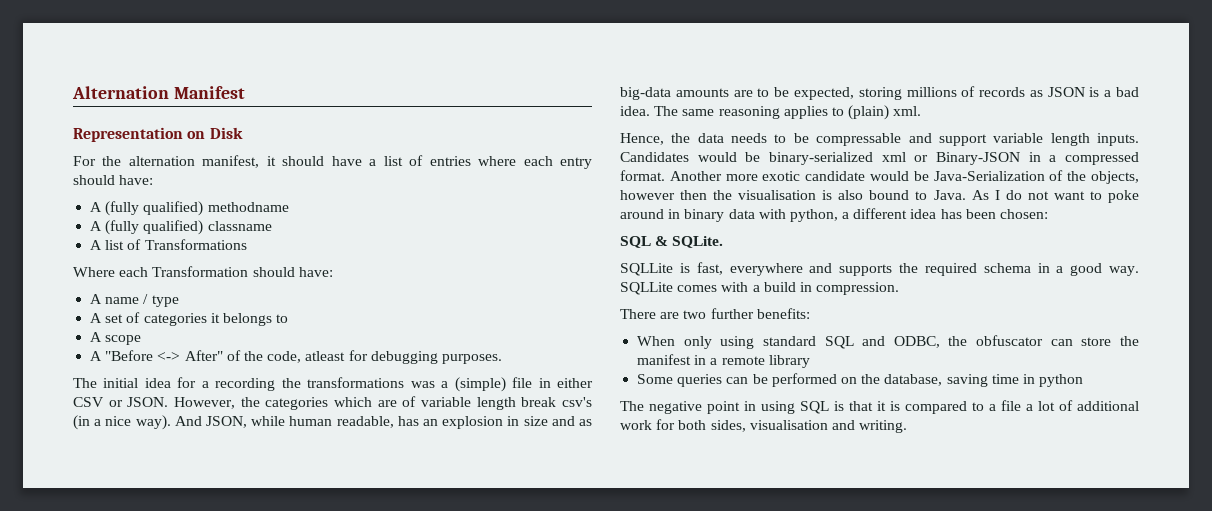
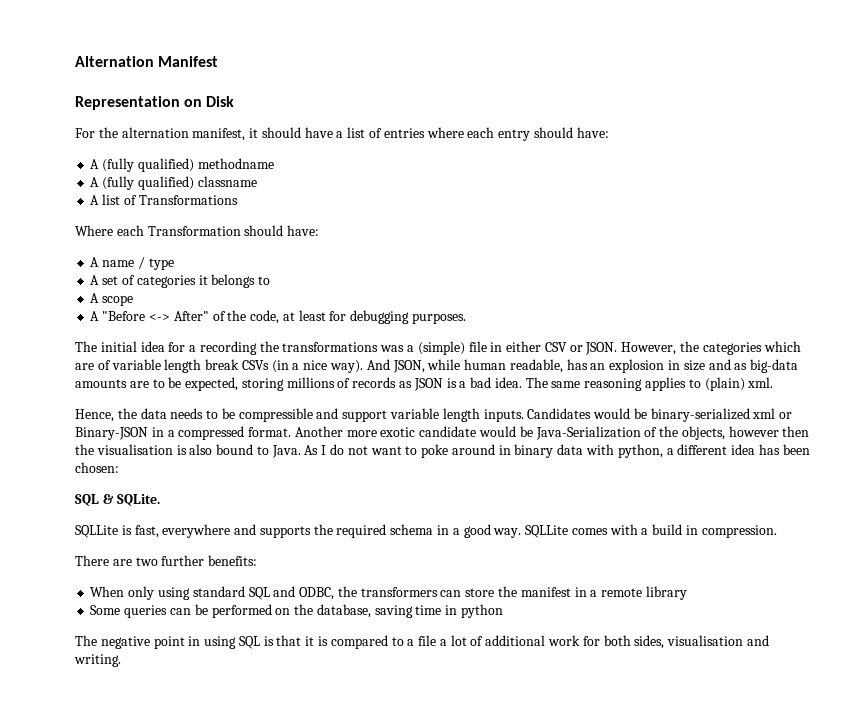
- A "Before <-> After" of the code, atleast for debugging purposes.
+ A "Before <-> After" of the code, at least for debugging purposes.
- However, the categories which are of variable length break csv's (in a nice way).
+ However, the categories which are of variable length break CSVs (in a nice way).
- Hence, the data needs to be compressable and support variable length inputs.
+ Hence, the data needs to be compressible and support variable length inputs.
- When only using standard SQL and ODBC, the obfuscator can store the manifest in a remote library
+ When only using standard SQL and ODBC, the transformers can store the manifest in a remote library

